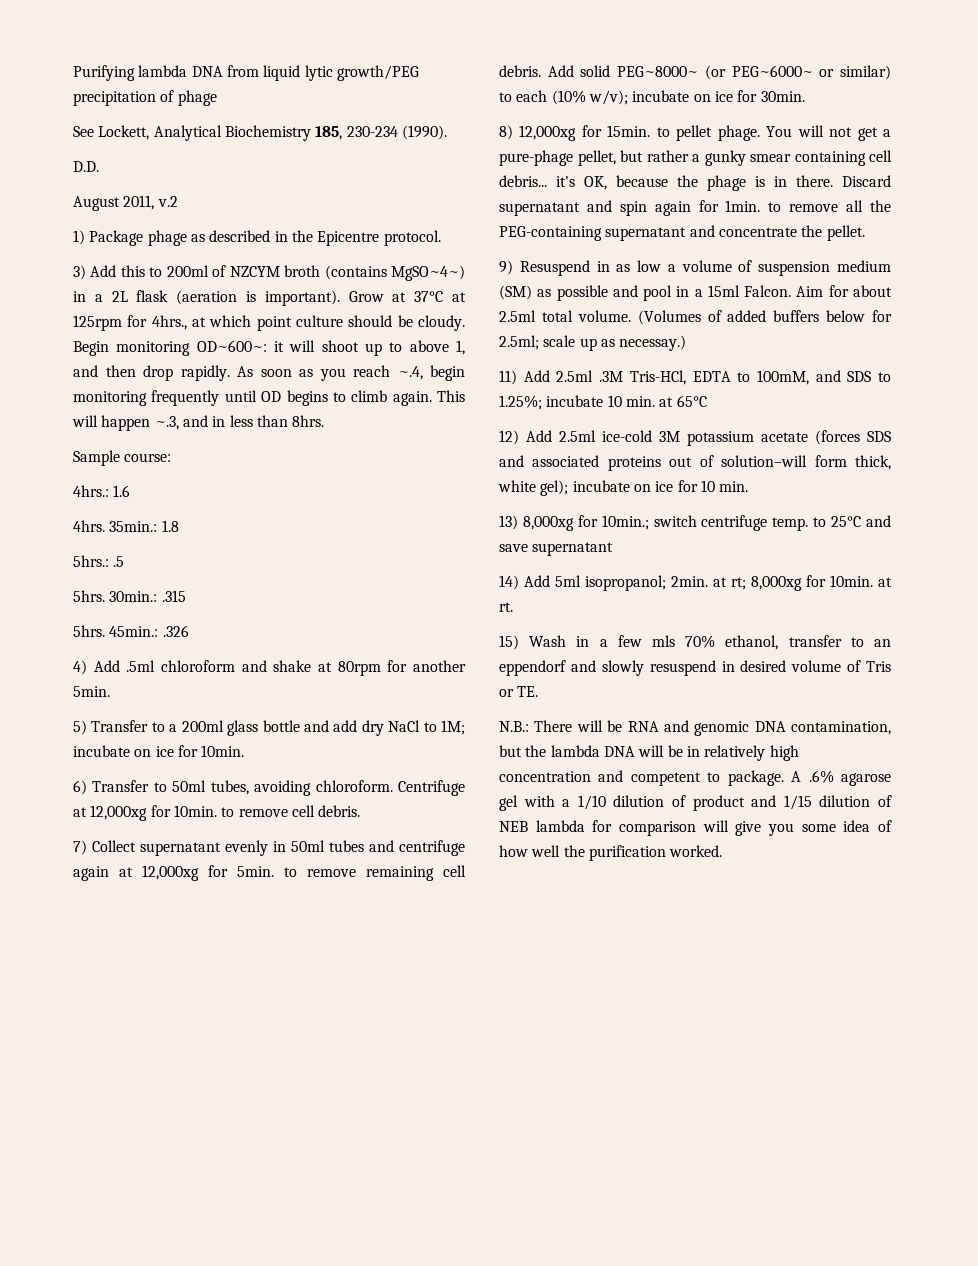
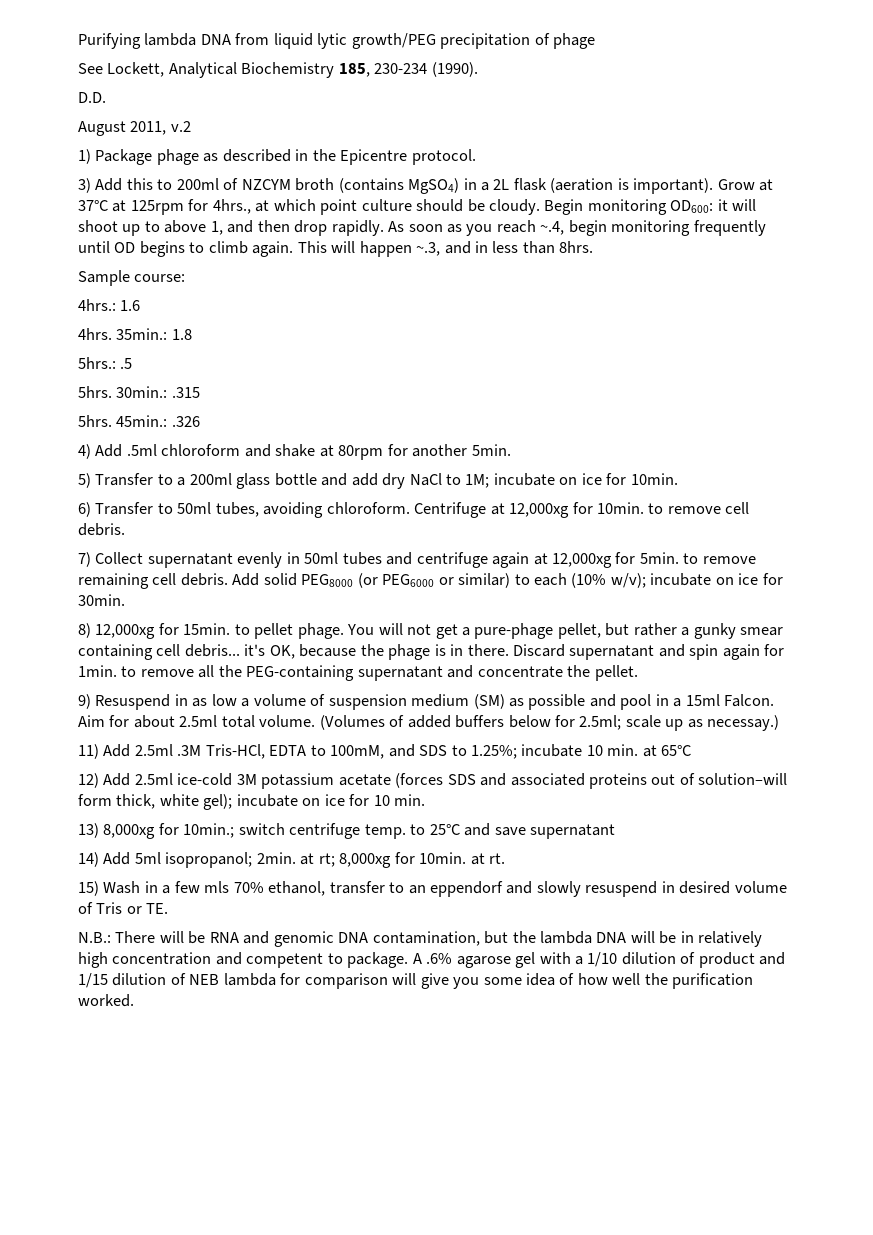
- 3) Add this to 200ml of NZCYM broth (contains MgSO~4~) in a 2L flask (aeration is important).
+ 3) Add this to 200ml of NZCYM broth (contains MgSO4) in a 2L flask (aeration is important).
- Begin monitoring OD~600~: it will shoot up to above 1, and then drop rapidly.
+ Begin monitoring OD600: it will shoot up to above 1, and then drop rapidly.
- Add solid PEG~8000~ (or PEG~6000~ or similar) to each (10% w/v); incubate on ice for 30min.
+ Add solid PEG8000 (or PEG6000 or similar) to each (10% w/v); incubate on ice for 30min.

